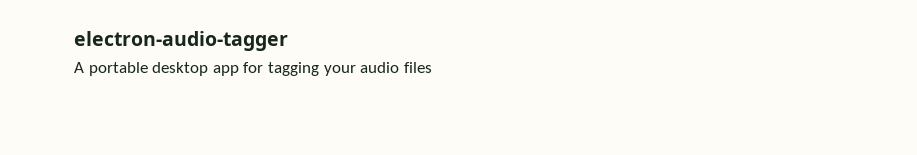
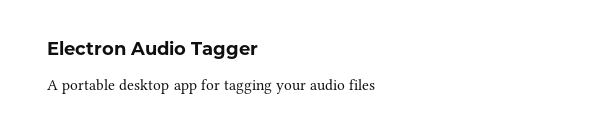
- electron-audio-tagger
+ Electron Audio Tagger

